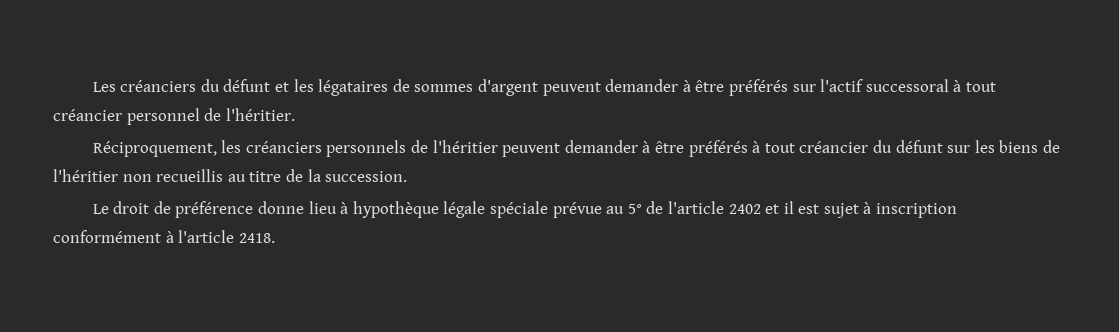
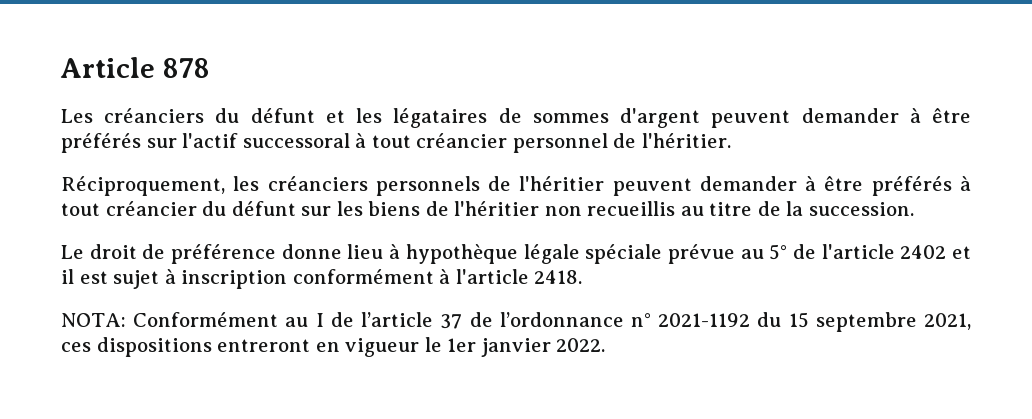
+ Article 878
+ NOTA: Conformément au I de l’article 37 de l’ordonnance n° 2021-1192 du 15 septembre 2021, ces dispositions entreront en vigueur le 1er janvier 2022.

